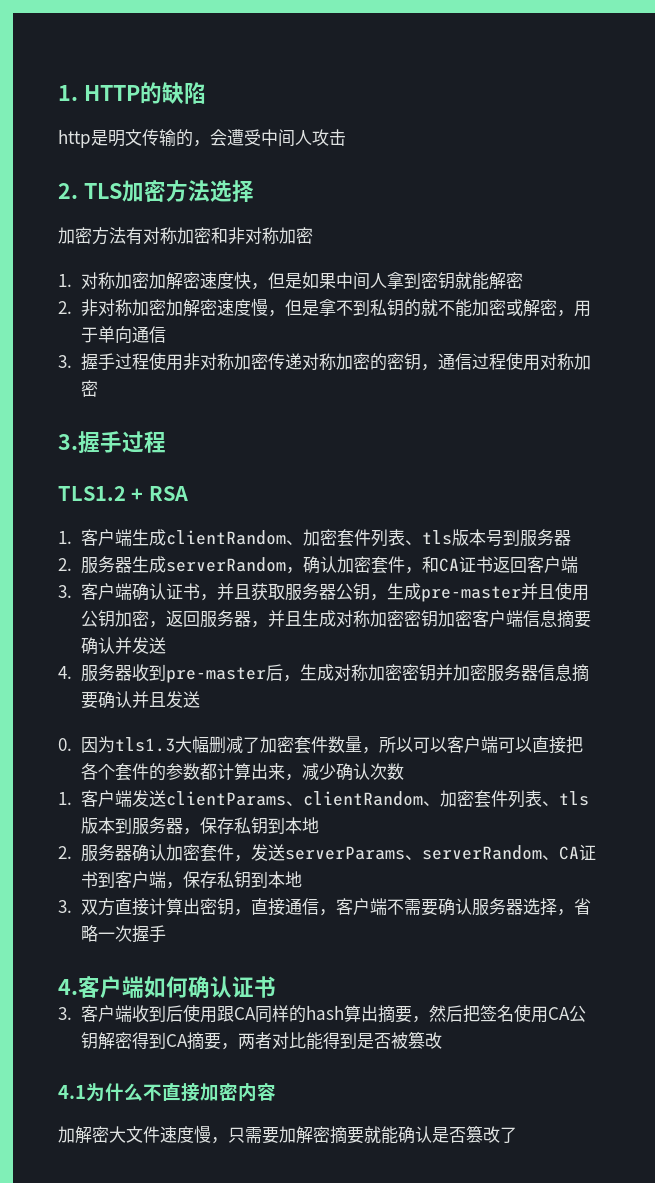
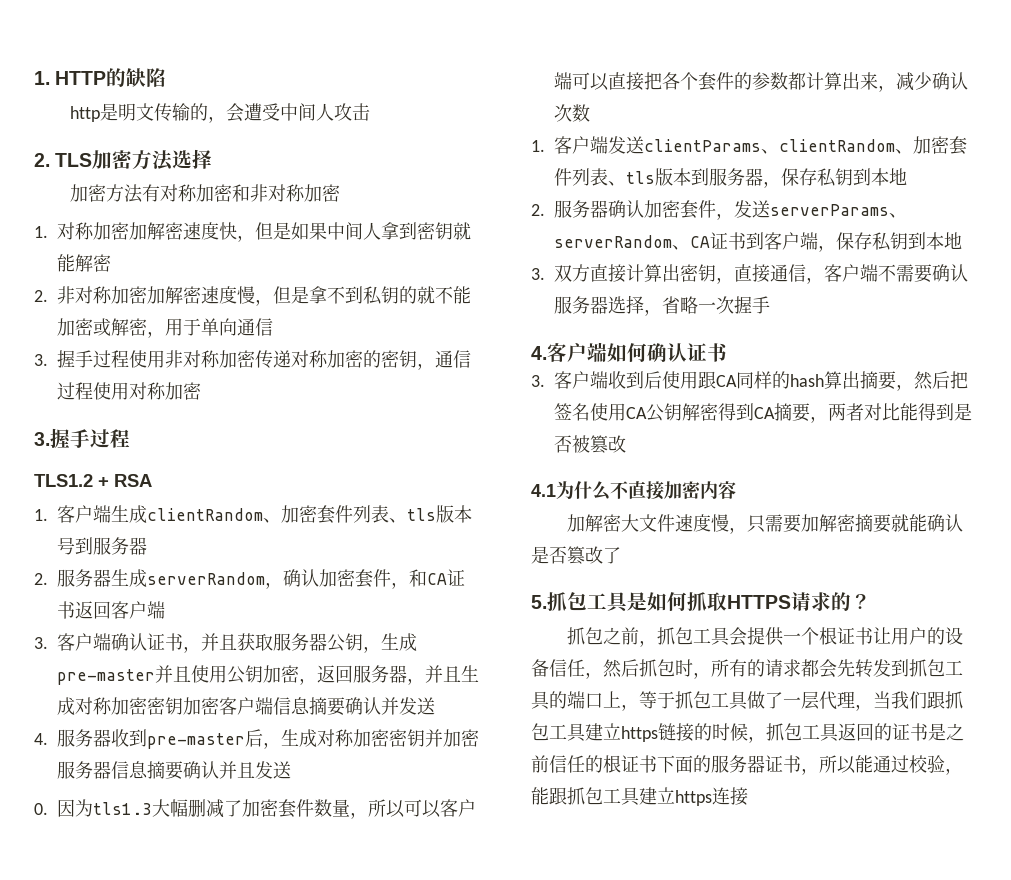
+ 5.抓包工具是如何抓取HTTPS请求的？
+ 抓包之前，抓包工具会提供一个根证书让用户的设备信任，然后抓包时，所有的请求都会先转发到抓包工具的端口上，等于抓包工具做了一层代理，当我们跟抓包工具建立https链接的时候，抓包工具返回的证书是之前信任的根证书下面的服务器证书，所以能通过校验，能跟抓包工具建立https连接

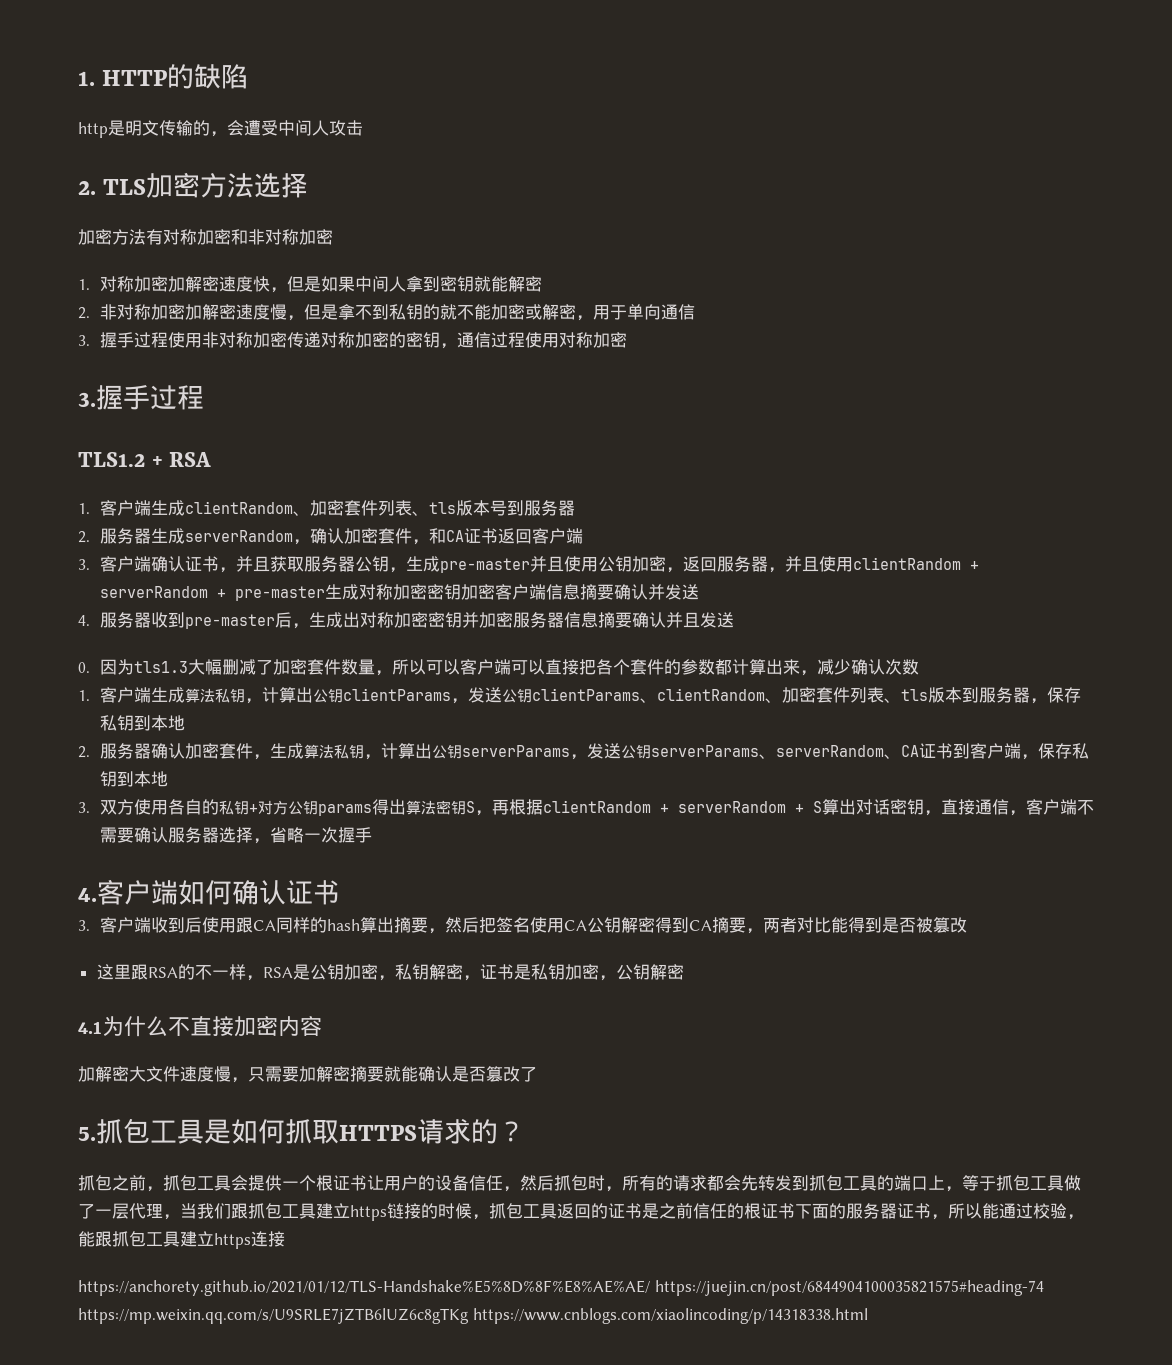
- 3.客户端确认证书，并且获取服务器公钥，生成pre-master并且使用公钥加密，返回服务器，并且生成对称加密密钥加密客户端信息摘要确认并发送
+ 3.客户端确认证书，并且获取服务器公钥，生成pre-master并且使用公钥加密，返回服务器，并且使用clientRandom + serverRandom + pre-master生成对称加密密钥加密客户端信息摘要确认并发送
- 4.服务器收到pre-master后，生成对称加密密钥并加密服务器信息摘要确认并且发送
+ 4.服务器收到pre-master后，生成出对称加密密钥并加密服务器信息摘要确认并且发送
- 1.客户端发送clientParams、clientRandom、加密套件列表、tls版本到服务器，保存私钥到本地
+ 1.客户端生成算法私钥，计算出公钥clientParams，发送公钥clientParams、clientRandom、加密套件列表、tls版本到服务器，保存私钥到本地
- 2.服务器确认加密套件，发送serverParams、serverRandom、CA证书到客户端，保存私钥到本地
+ 2.服务器确认加密套件，生成算法私钥，计算出公钥serverParams，发送公钥serverParams、serverRandom、CA证书到客户端，保存私钥到本地
- 3.双方直接计算出密钥，直接通信，客户端不需要确认服务器选择，省略一次握手
+ 3.双方使用各自的私钥+对方公钥params得出算法密钥S，再根据clientRandom + serverRandom + S算出对话密钥，直接通信，客户端不需要确认服务器选择，省略一次握手
+ 这里跟RSA的不一样，RSA是公钥加密，私钥解密，证书是私钥加密，公钥解密
+ https://anchorety.github.io/2021/01/12/TLS-Handshake%E5%8D%8F%E8%AE%AE/ https://juejin.cn/post/6844904100035821575#heading-74 https://mp.weixin.qq.com/s/U9SRLE7jZTB6lUZ6c8gTKg https://www.cnblogs.com/xiaolincoding/p/14318338.html

